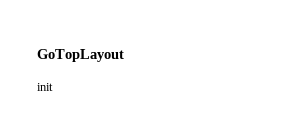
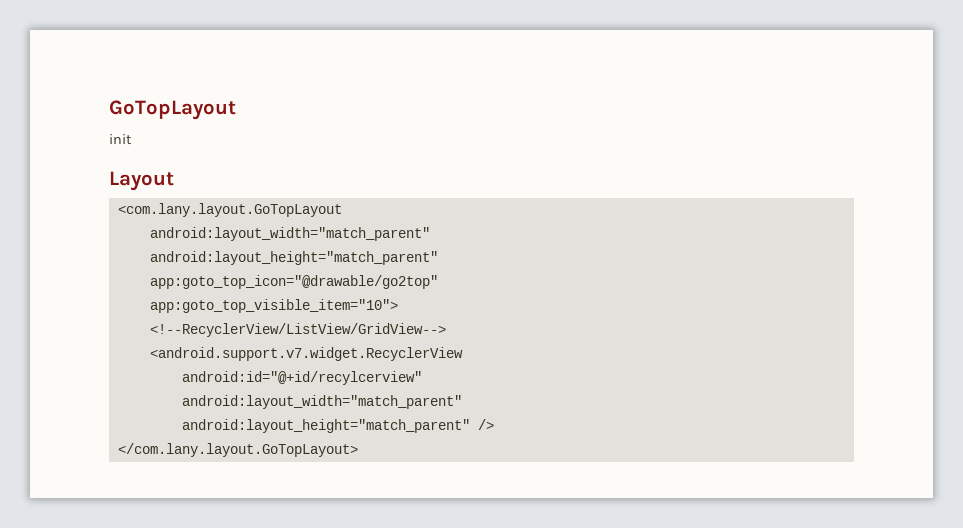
+ Layout
+ <com.lany.layout.GoTopLayout
+ android:layout_width="match_parent"
+ android:layout_height="match_parent"
+ app:goto_top_icon="@drawable/go2top"
+ app:goto_top_visible_item="10">
+ <!--RecyclerView/ListView/GridView-->
+ <android.support.v7.widget.RecyclerView
+ android:id="@+id/recylcerview"
+ android:layout_width="match_parent"
+ android:layout_height="match_parent" />
+ </com.lany.layout.GoTopLayout>

